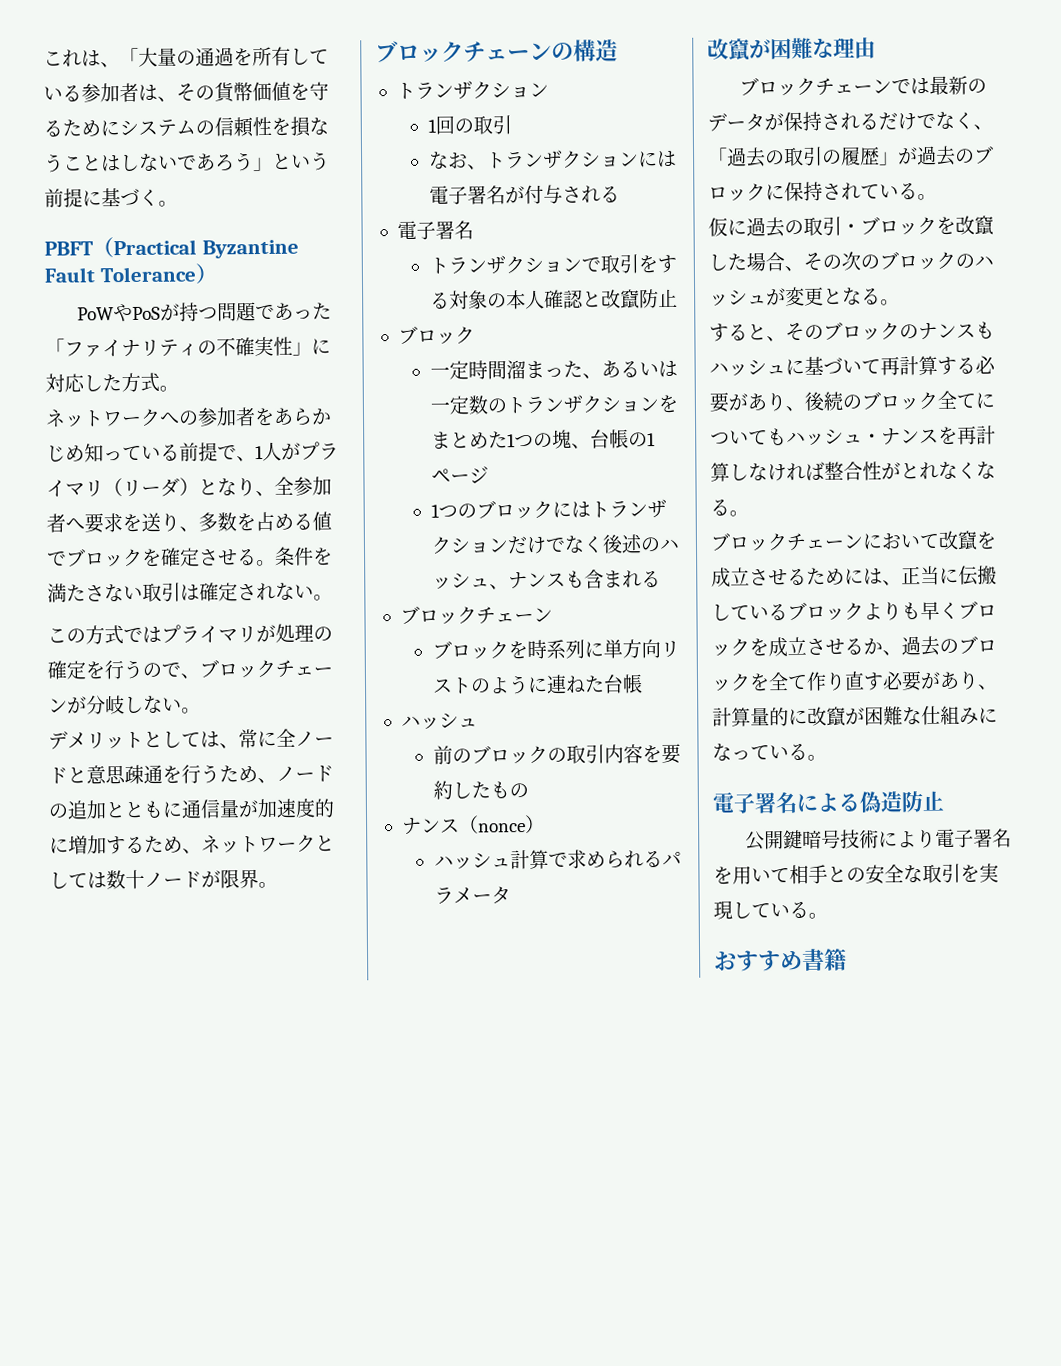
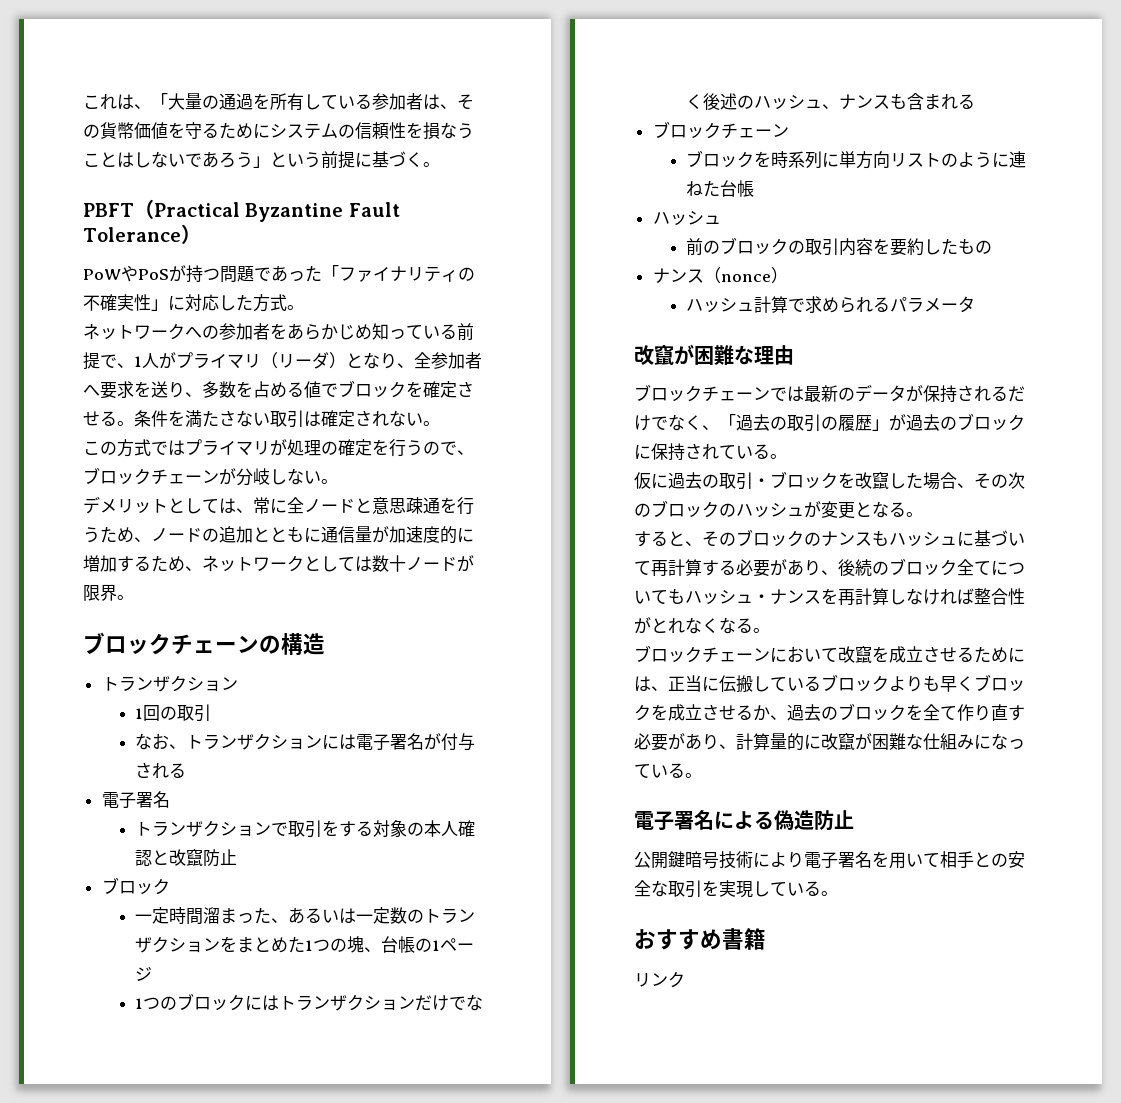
+ リンク

